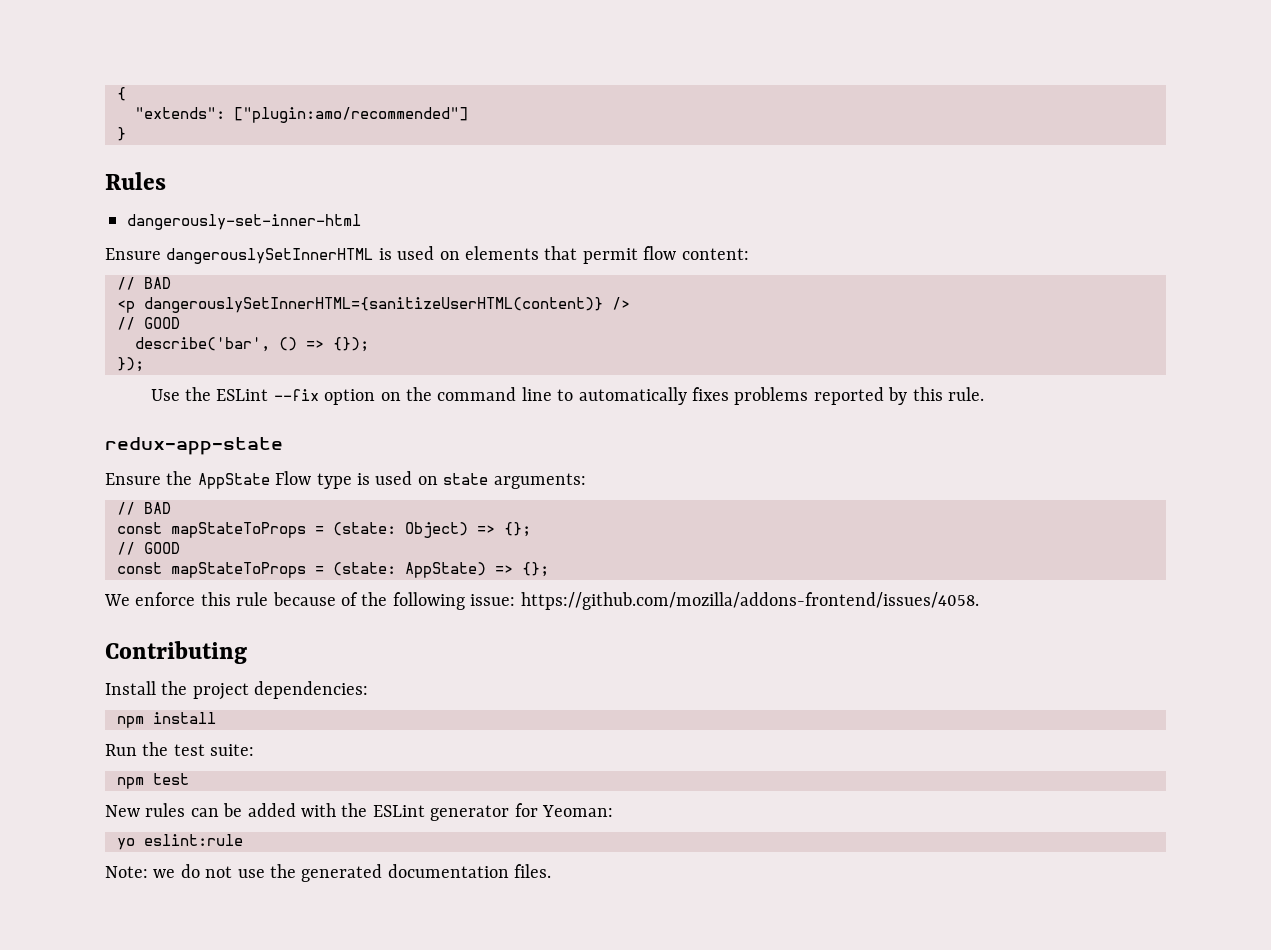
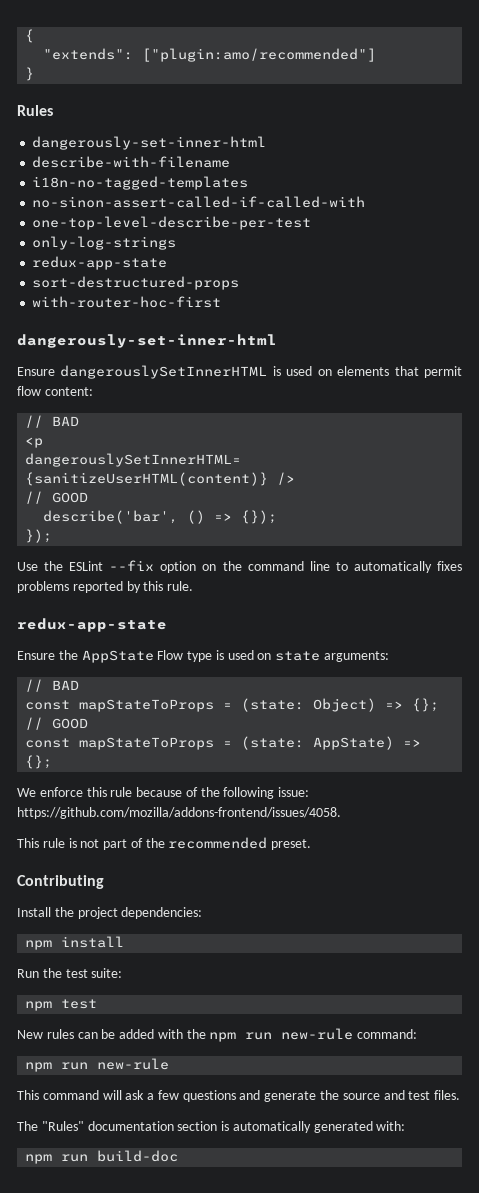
+ describe-with-filename
+ i18n-no-tagged-templates
+ no-sinon-assert-called-if-called-with
+ one-top-level-describe-per-test
+ only-log-strings
+ redux-app-state
+ sort-destructured-props
+ with-router-hoc-first
+ dangerously-set-inner-html
+ This rule is not part of the recommended preset.
- New rules can be added with the ESLint generator for Yeoman:
- yo eslint:rule
- Note: we do not use the generated documentation files.
+ New rules can be added with the npm run new-rule command:
+ npm run new-rule
+ This command will ask a few questions and generate the source and test files.
+ The "Rules" documentation section is automatically generated with:
+ npm run build-doc

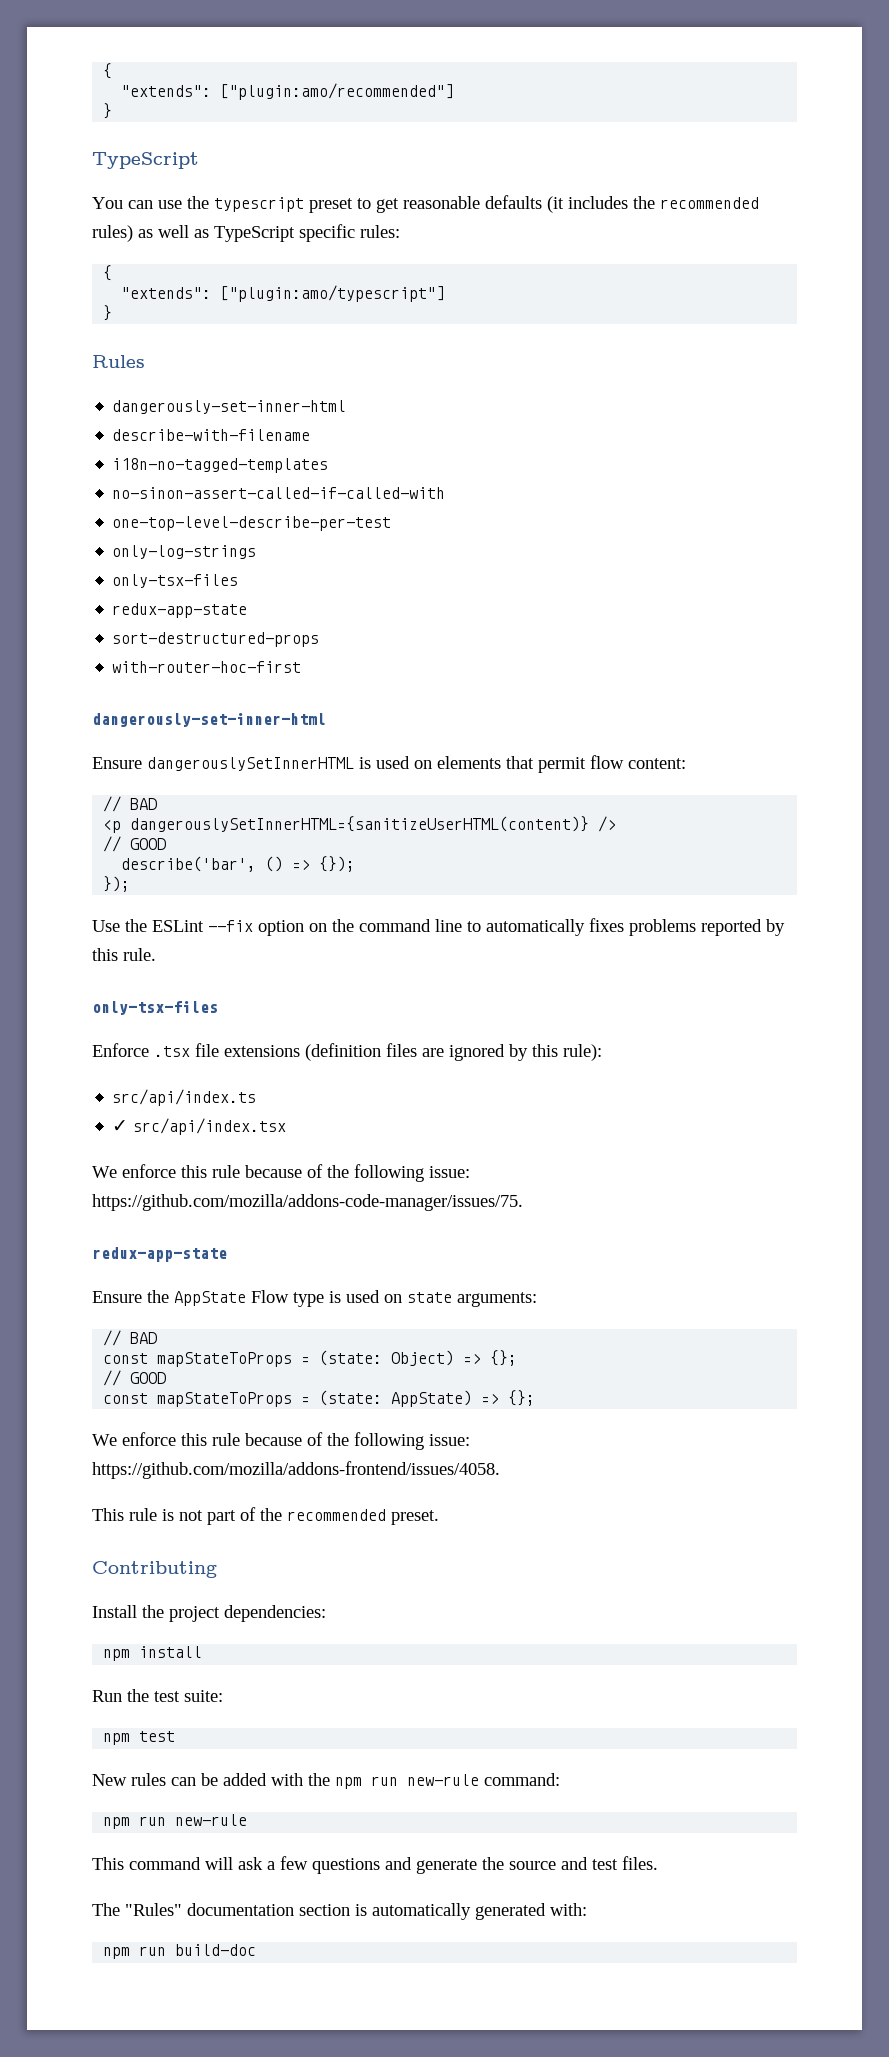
  "extends": ["plugin:amo/recommended"]
+ }
+ TypeScript
+ You can use the typescript preset to get reasonable defaults (it includes the recommended rules) as well as TypeScript specific rules:
+ {
+ "extends": ["plugin:amo/typescript"]
  only-log-strings
+ only-tsx-files
  Use the ESLint --fix option on the command line to automatically fixes problems reported by this rule.
+ only-tsx-files
+ Enforce .tsx file extensions (definition files are ignored by this rule):
+ src/api/index.ts
+ ✓ src/api/index.tsx
+ We enforce this rule because of the following issue: https://github.com/mozilla/addons-code-manager/issues/75.

